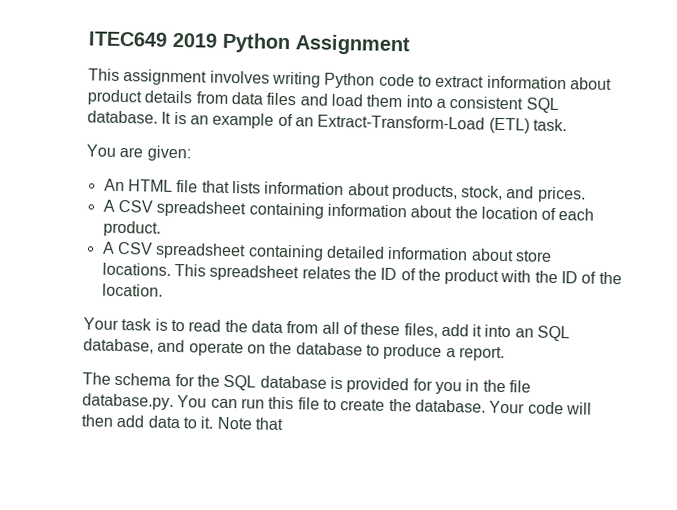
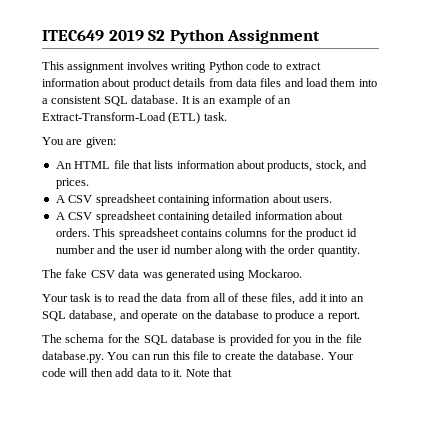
- ITEC649 2019 Python Assignment
+ ITEC649 2019 S2 Python Assignment
- A CSV spreadsheet containing information about the location of each product.
+ A CSV spreadsheet containing information about users.
- A CSV spreadsheet containing detailed information about store locations. This spreadsheet relates the ID of the product with the ID of the location.
+ A CSV spreadsheet containing detailed information about orders. This spreadsheet contains columns for the product id number and the user id number along with the order quantity.
+ The fake CSV data was generated using Mockaroo.

